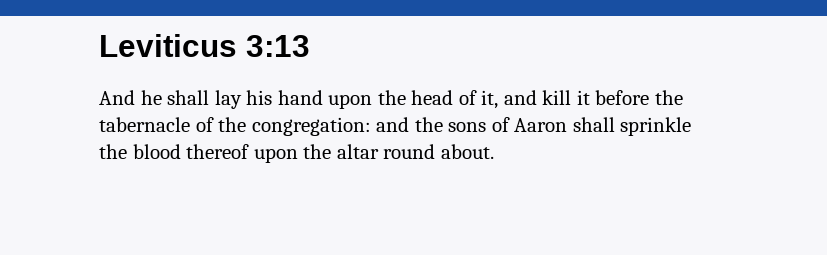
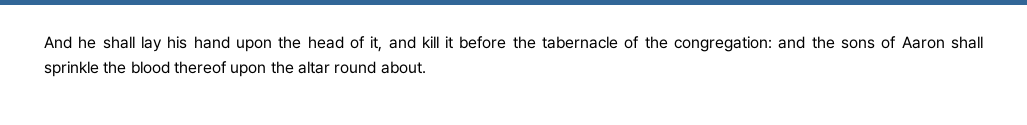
- Leviticus 3:13

